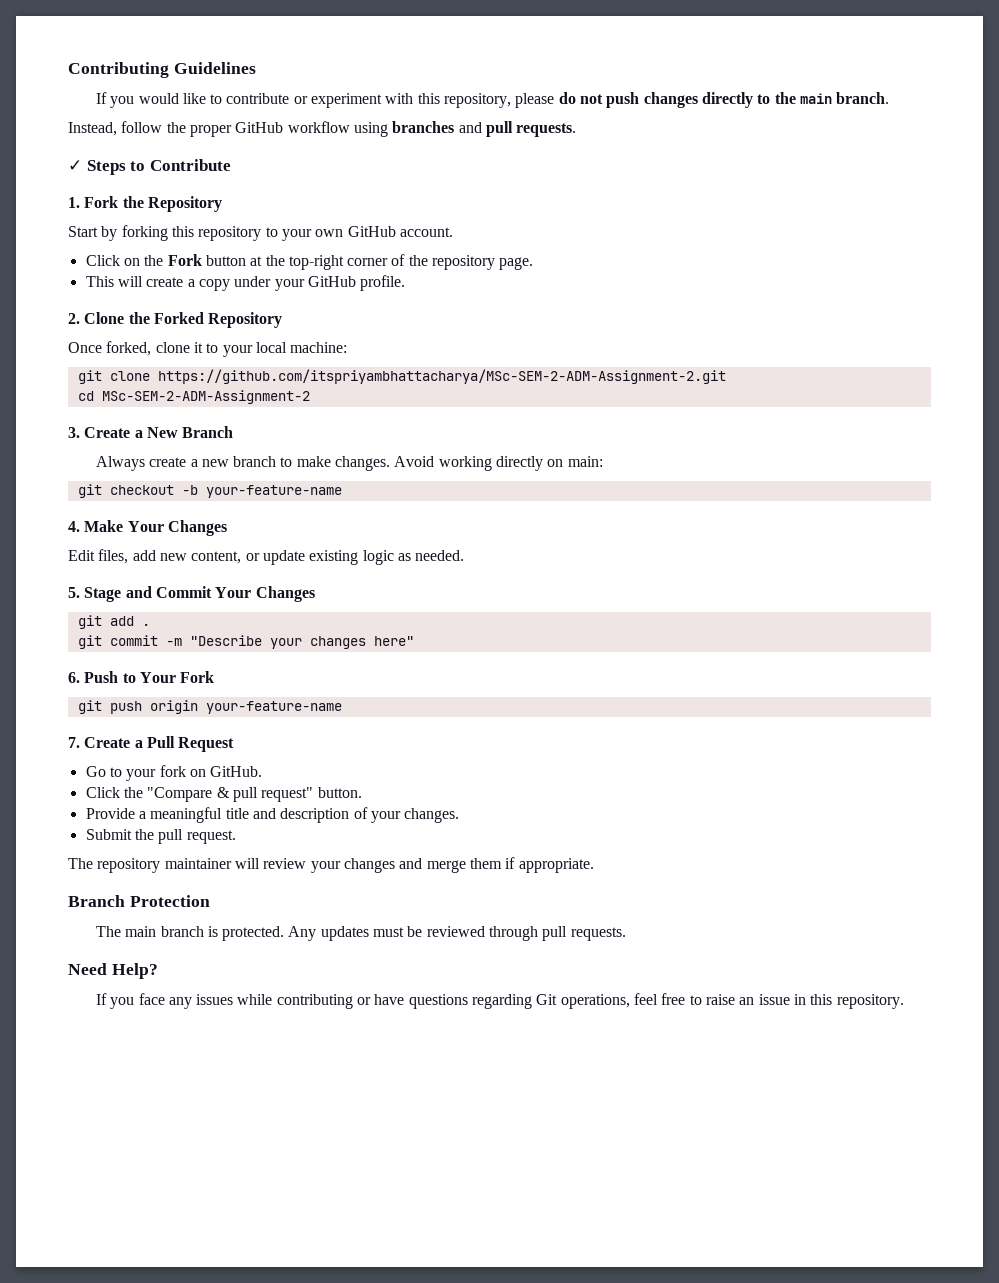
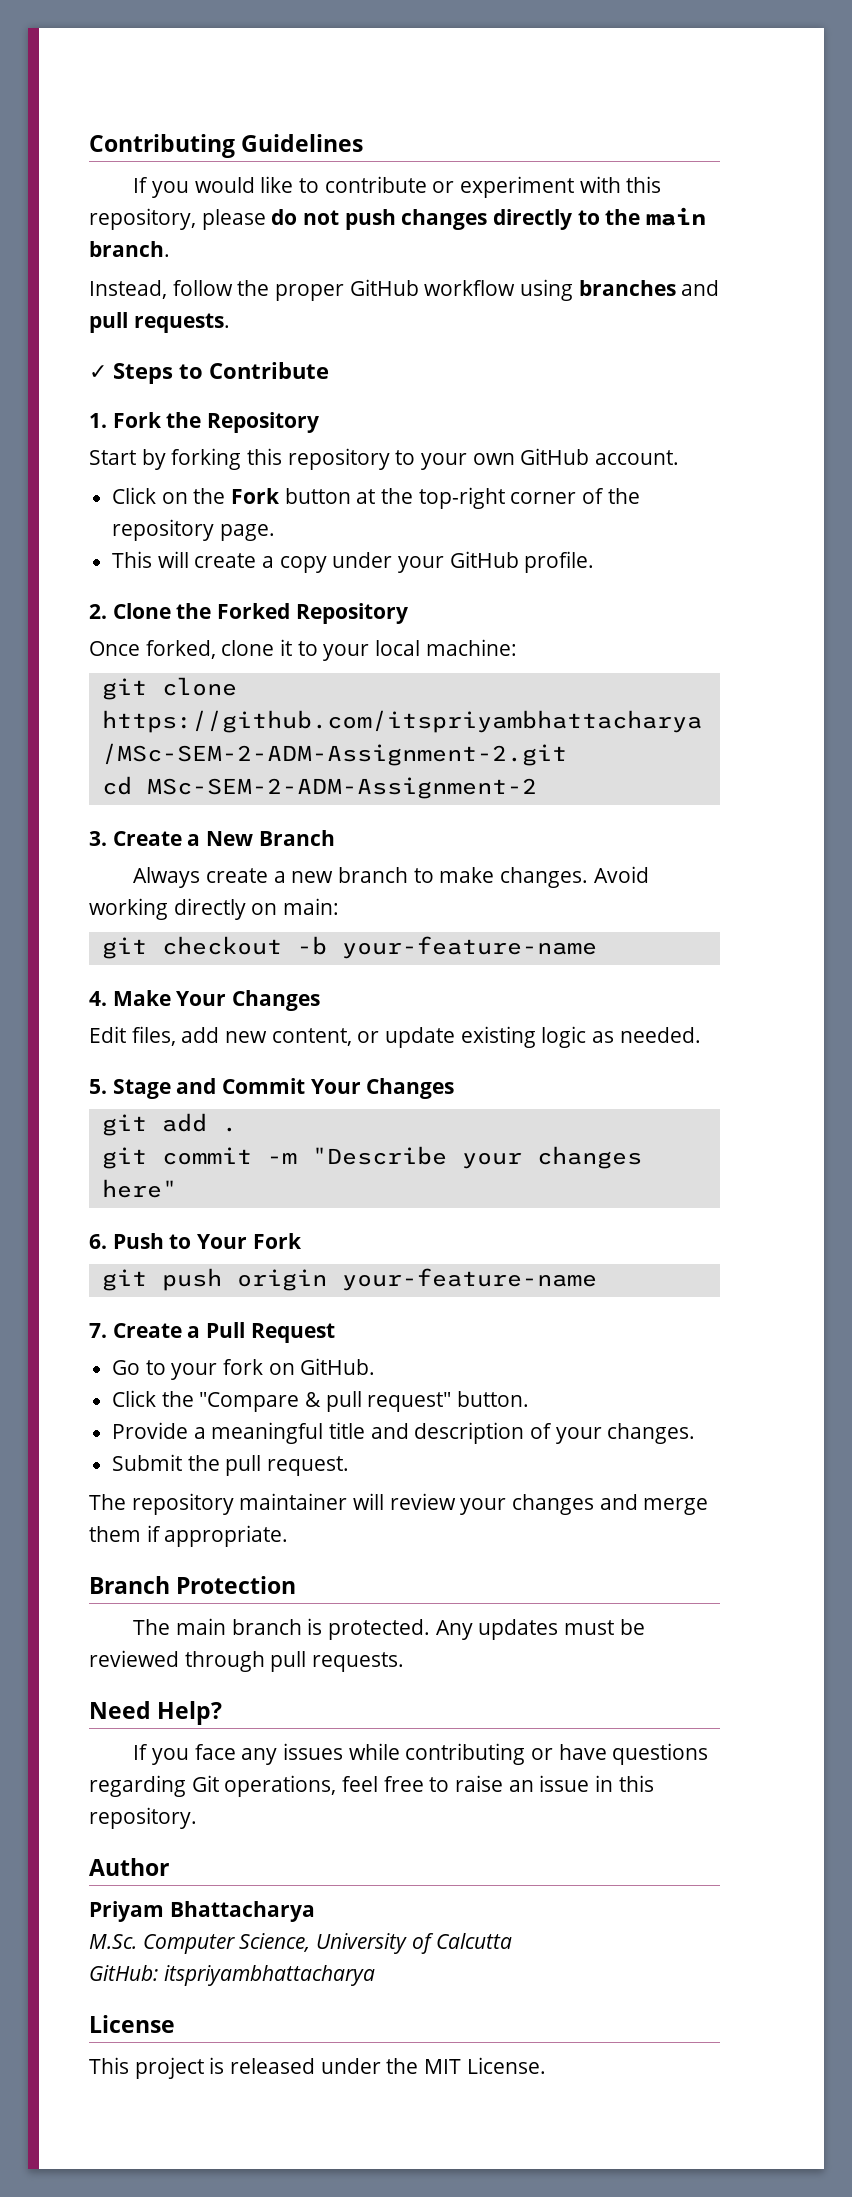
+ Author
+ Priyam Bhattacharya
+ M.Sc. Computer Science, University of Calcutta
+ GitHub: itspriyambhattacharya
+ License
+ This project is released under the MIT License.

